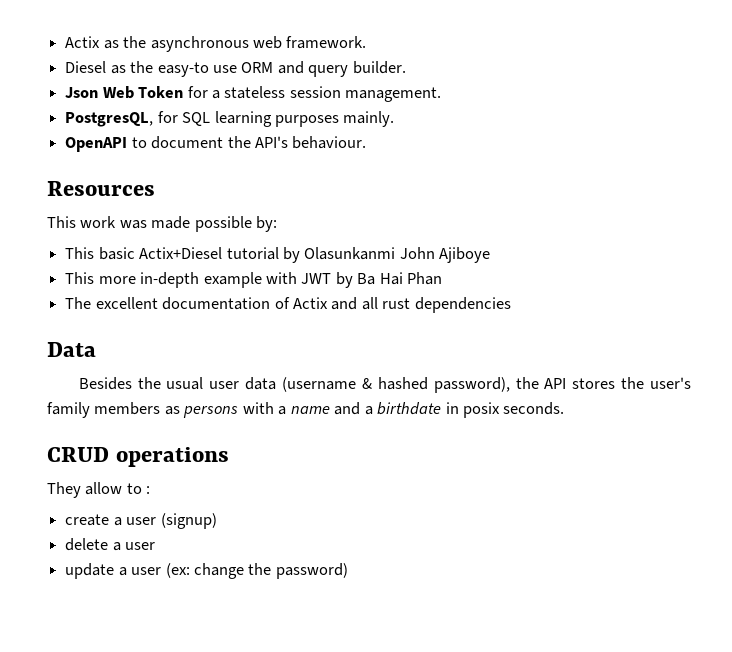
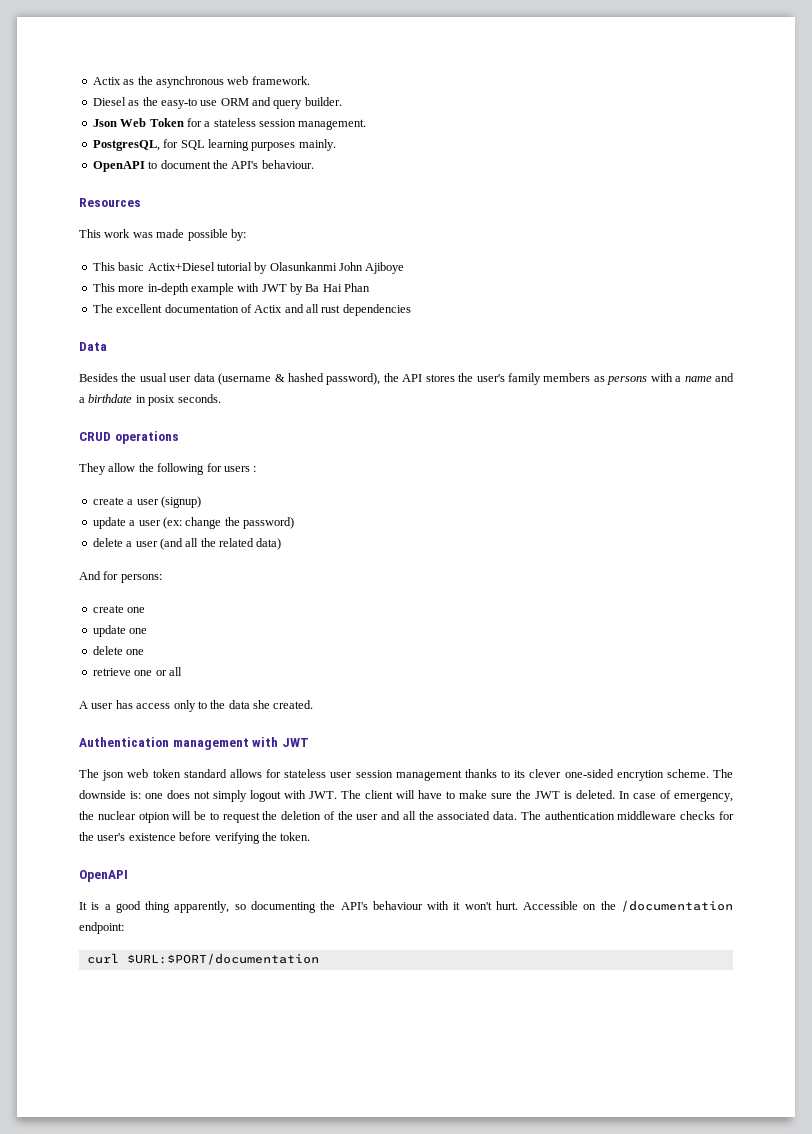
- They allow to :
+ They allow the following for users :
- delete a user
+ delete a user (and all the related data)
+ And for persons:
+ create one
+ update one
+ delete one
+ retrieve one or all
+ A user has access only to the data she created.
+ Authentication management with JWT
+ The json web token standard allows for stateless user session management thanks to its clever one-sided encrytion scheme. The downside is: one does not simply logout with JWT. The client will have to make sure the JWT is deleted. In case of emergency, the nuclear otpion will be to request the deletion of the user and all the associated data. The authentication middleware checks for the user's existence before verifying the token.
+ OpenAPI
+ It is a good thing apparently, so documenting the API's behaviour with it won't hurt. Accessible on the /documentation endpoint:
+ curl $URL:$PORT/documentation

